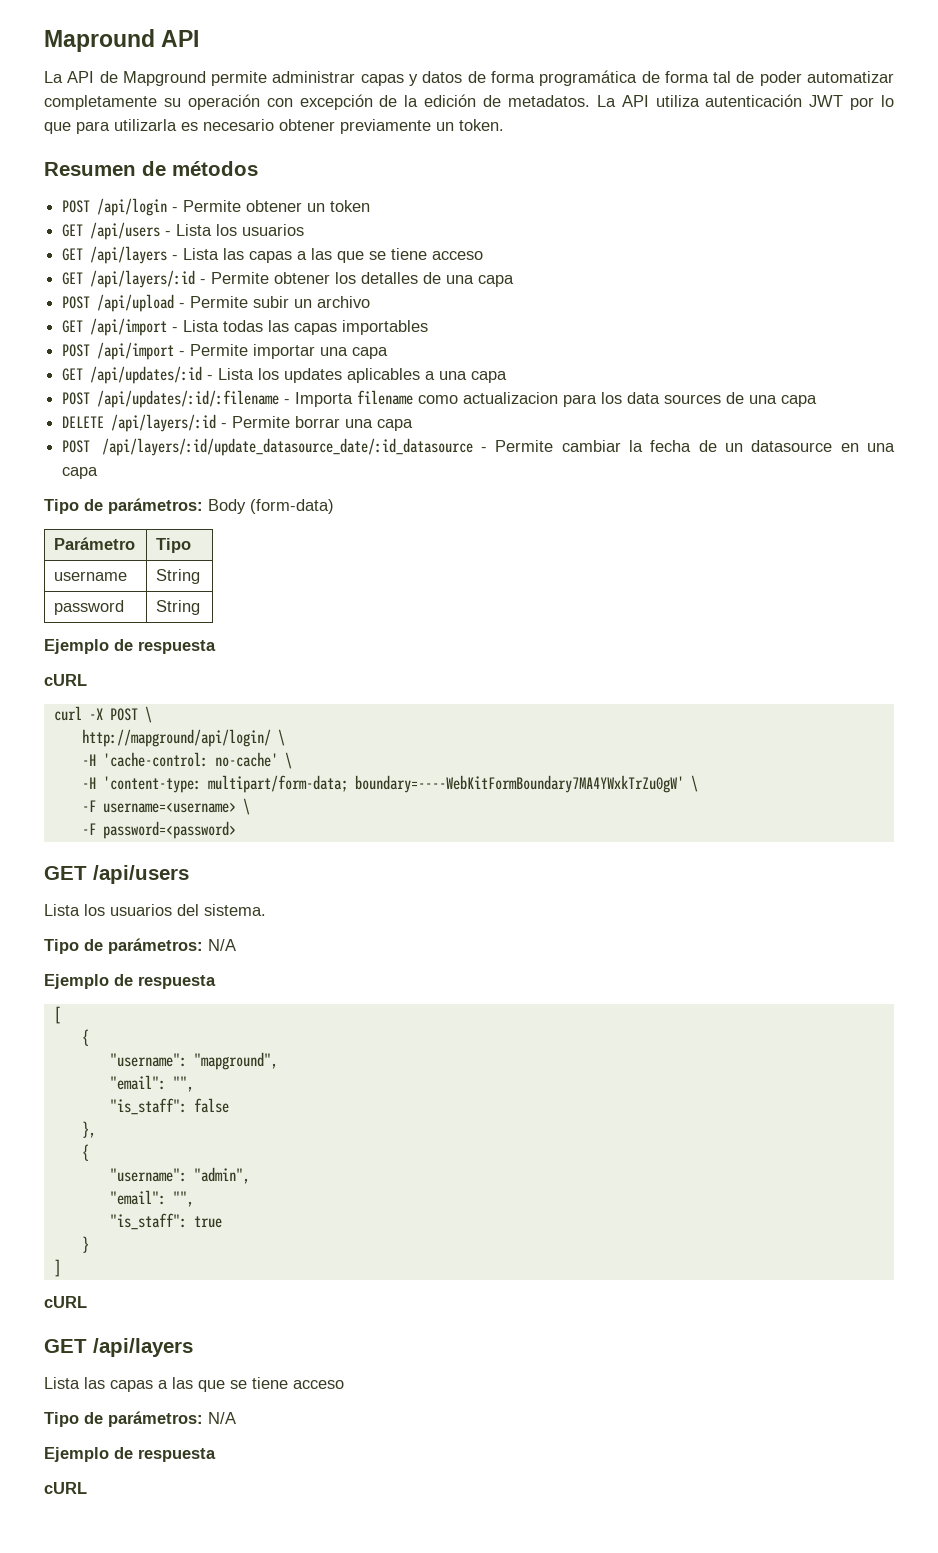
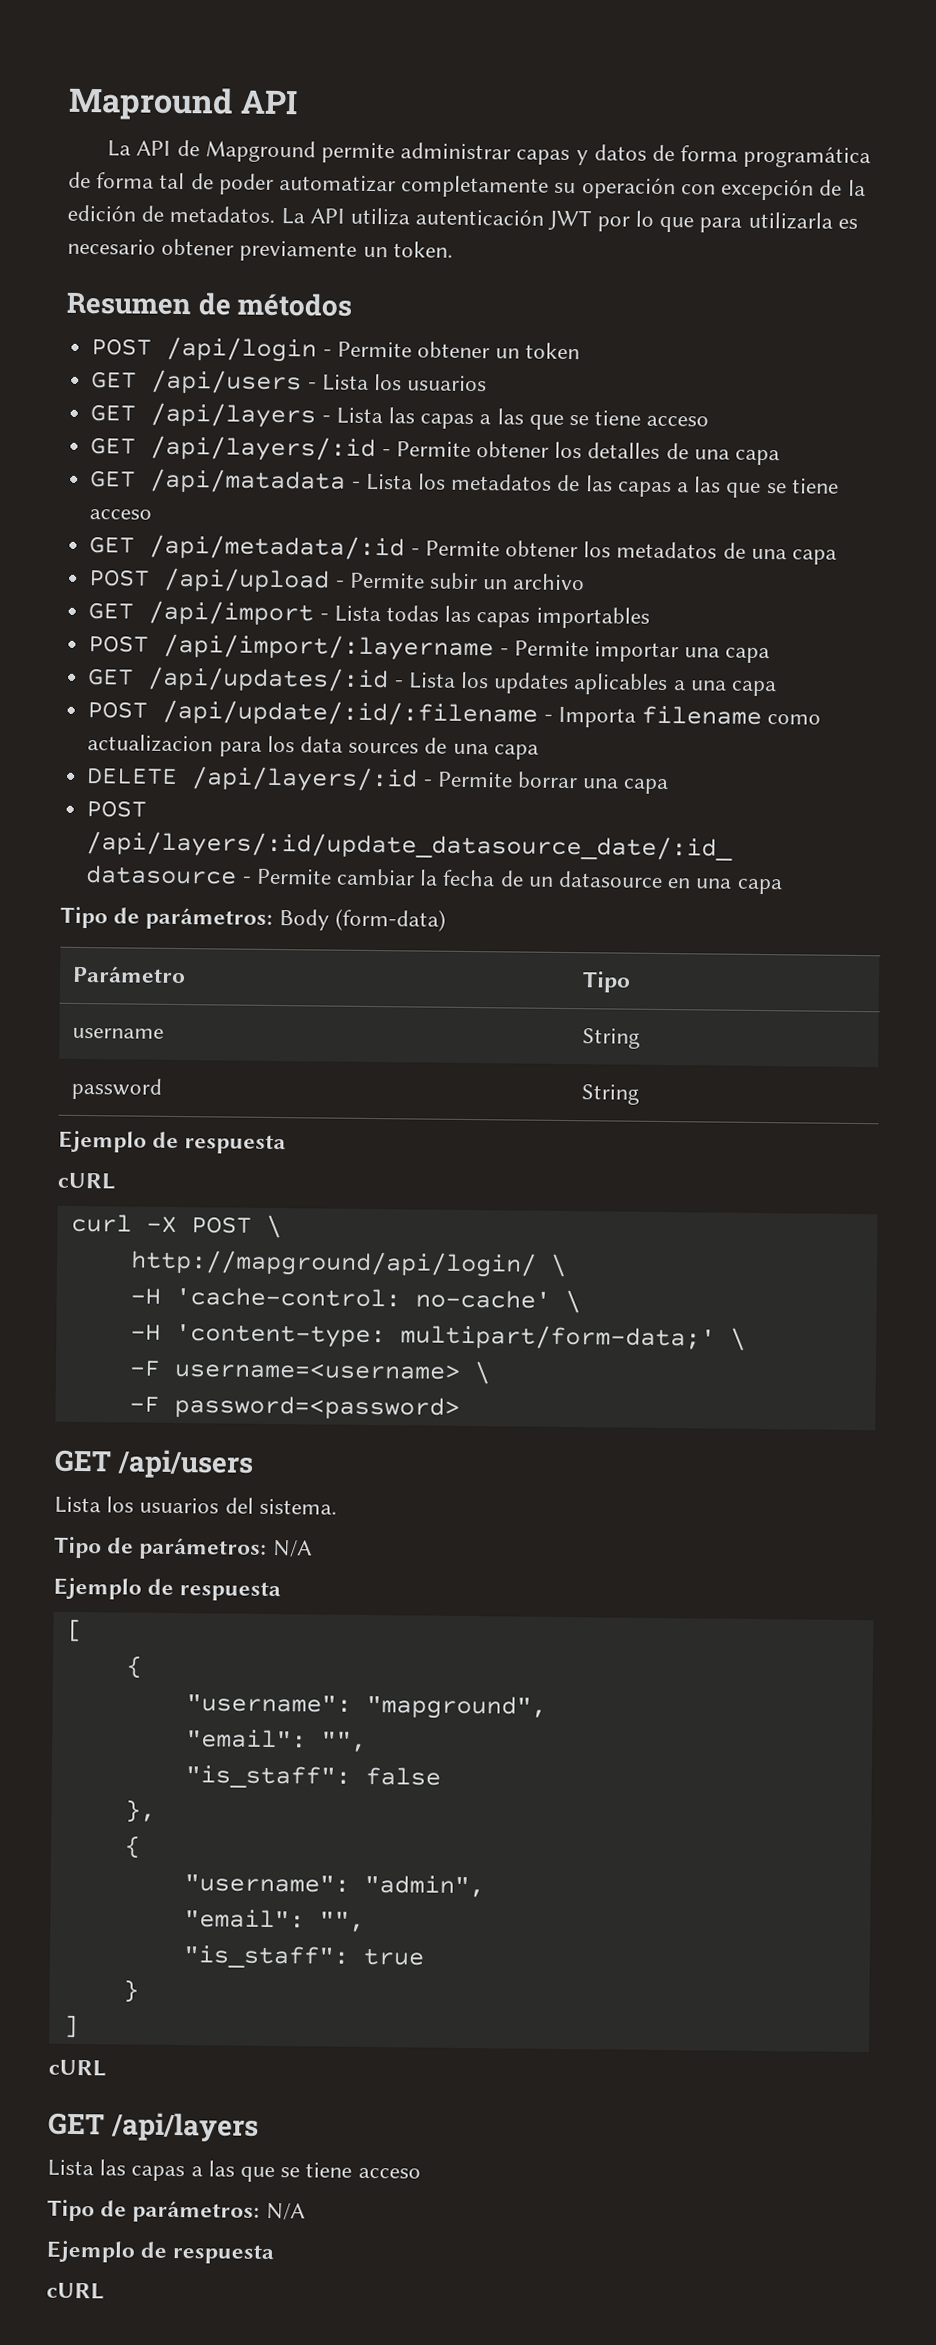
+ GET /api/matadata - Lista los metadatos de las capas a las que se tiene acceso
+ GET /api/metadata/:id - Permite obtener los metadatos de una capa
- POST /api/import - Permite importar una capa
+ POST /api/import/:layername - Permite importar una capa
- POST /api/updates/:id/:filename - Importa filename como actualizacion para los data sources de una capa
+ POST /api/update/:id/:filename - Importa filename como actualizacion para los data sources de una capa
- -H 'content-type: multipart/form-data; boundary=----WebKitFormBoundary7MA4YWxkTrZu0gW' \
+ -H 'content-type: multipart/form-data;' \

